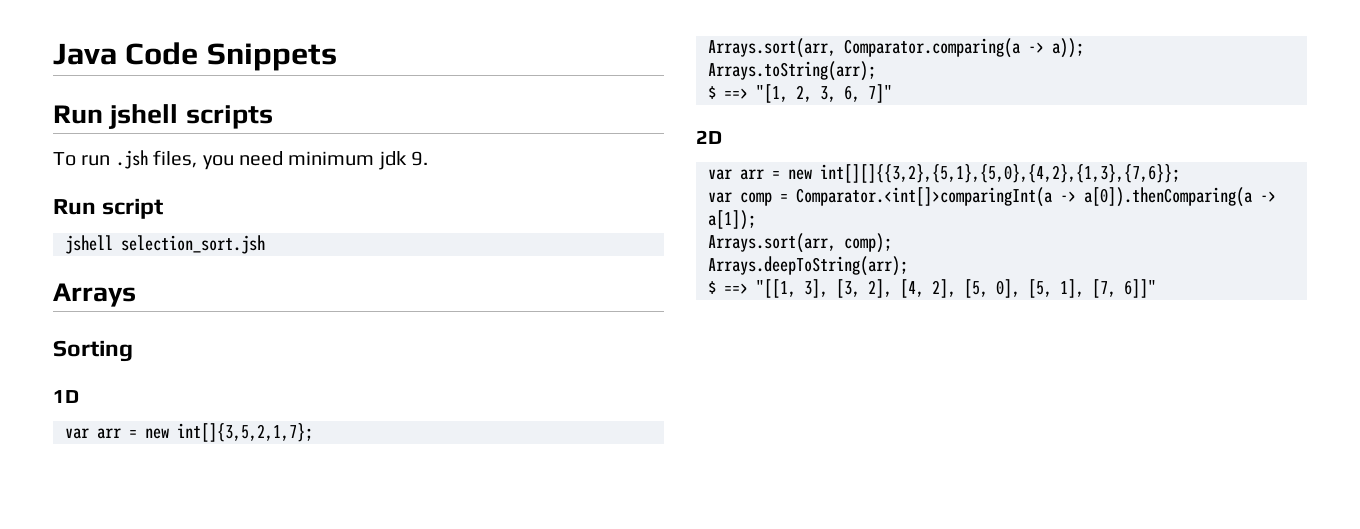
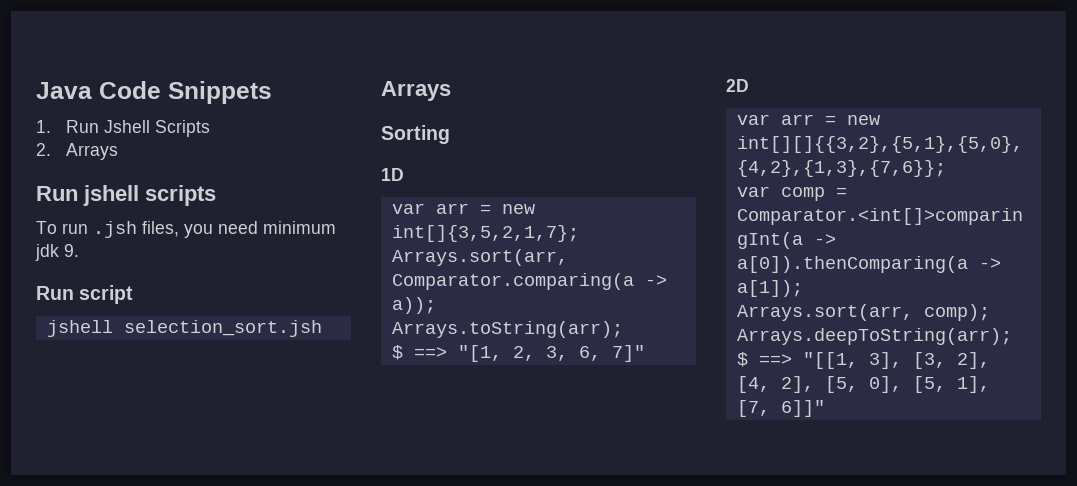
+ 1. Run Jshell Scripts
+ 2. Arrays

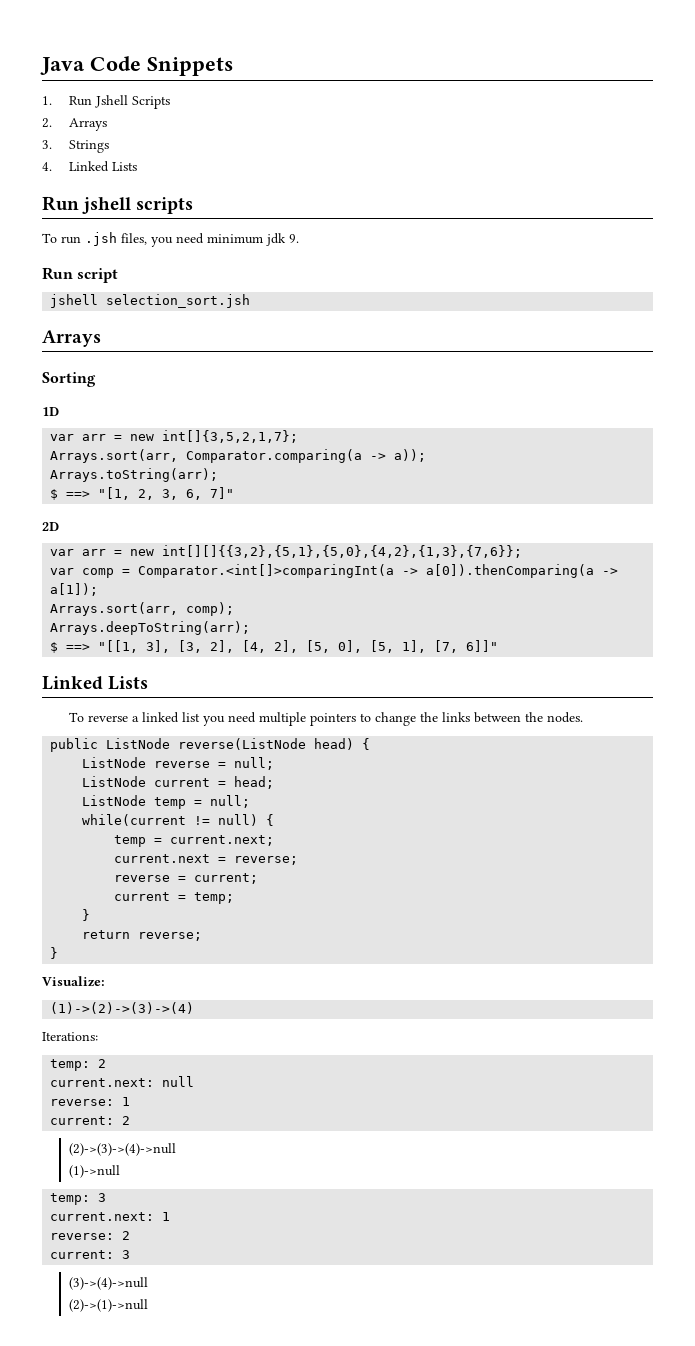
+ 3. Strings
+ 4. Linked Lists
  $ ==> "[[1, 3], [3, 2], [4, 2], [5, 0], [5, 1], [7, 6]]"
+ Linked Lists
+ To reverse a linked list you need multiple pointers to change the links between the nodes.
+ public ListNode reverse(ListNode head) {
+ ListNode reverse = null;
+ ListNode current = head;
+ ListNode temp = null;
+ while(current != null) {
+ temp = current.next;
+ current.next = reverse;
+ reverse = current;
+ current = temp;
+ }
+ return reverse;
+ }
+ Visualize:
+ (1)->(2)->(3)->(4)
+ Iterations:
+ temp: 2
+ current.next: null
+ reverse: 1
+ current: 2
+ (2)->(3)->(4)->null
+ (1)->null
+ temp: 3
+ current.next: 1
+ reverse: 2
+ current: 3
+ (3)->(4)->null
+ (2)->(1)->null

